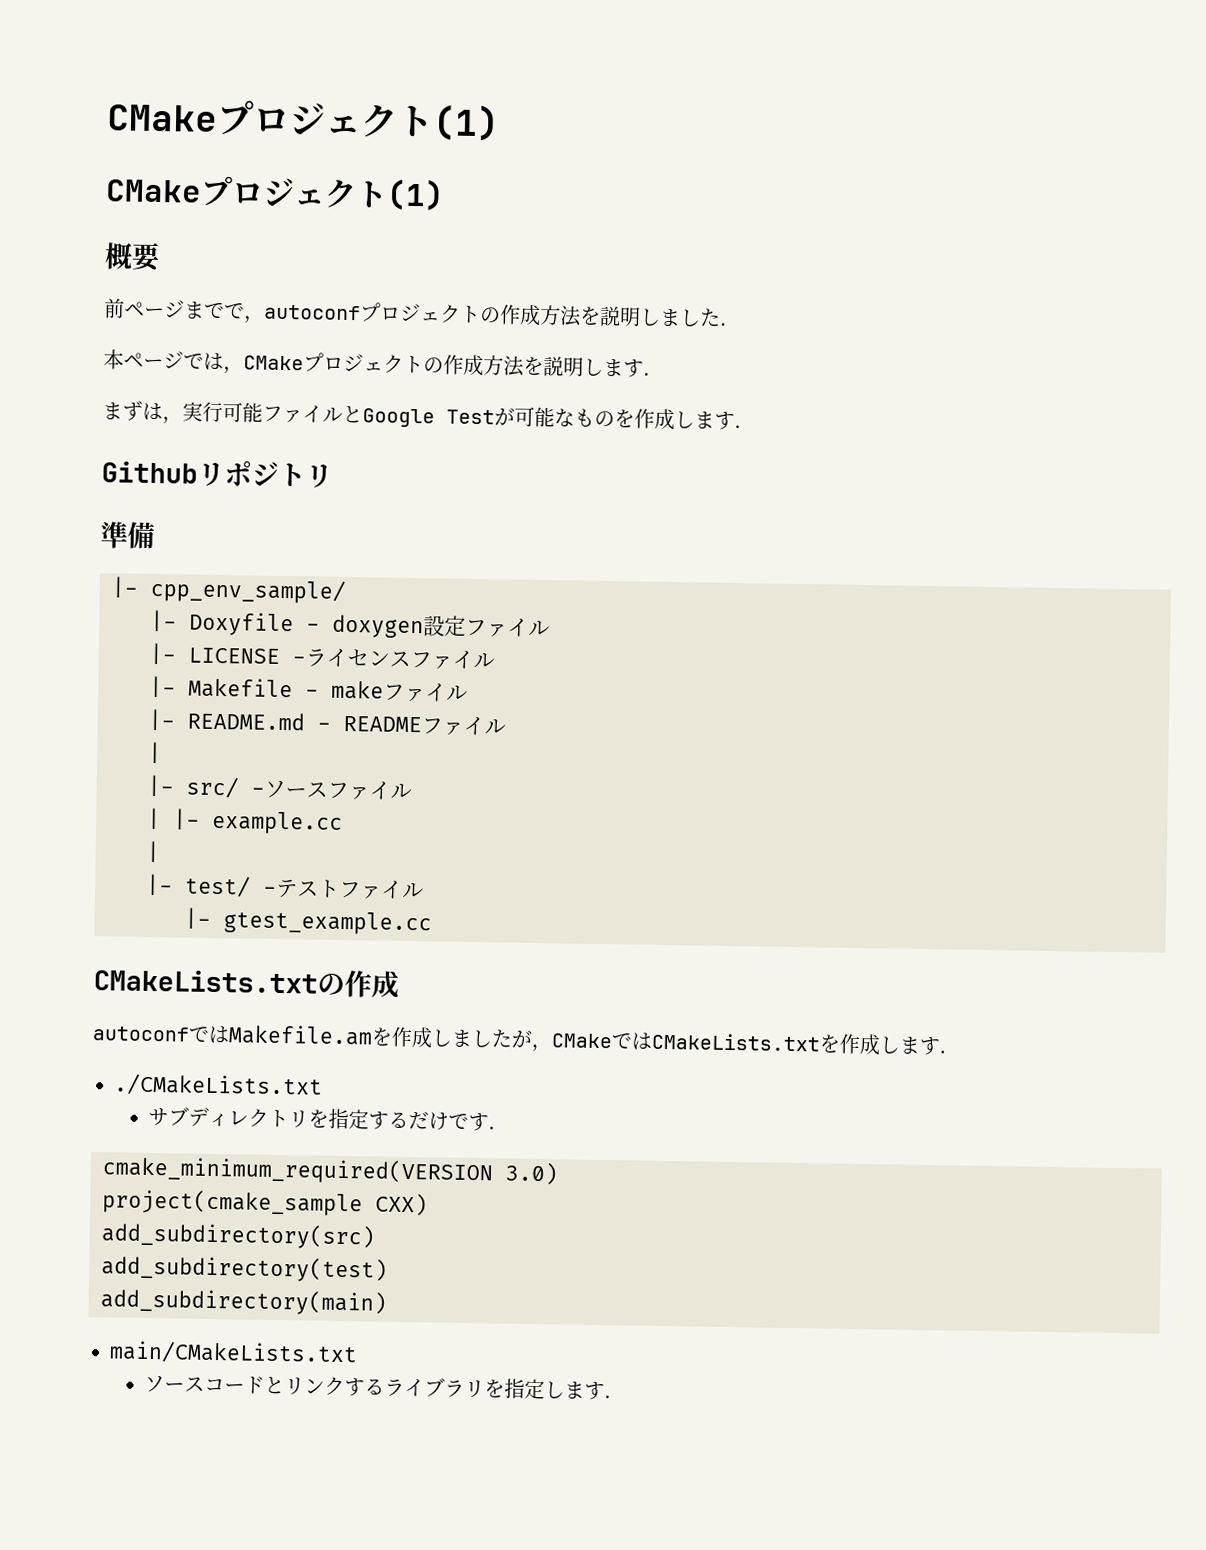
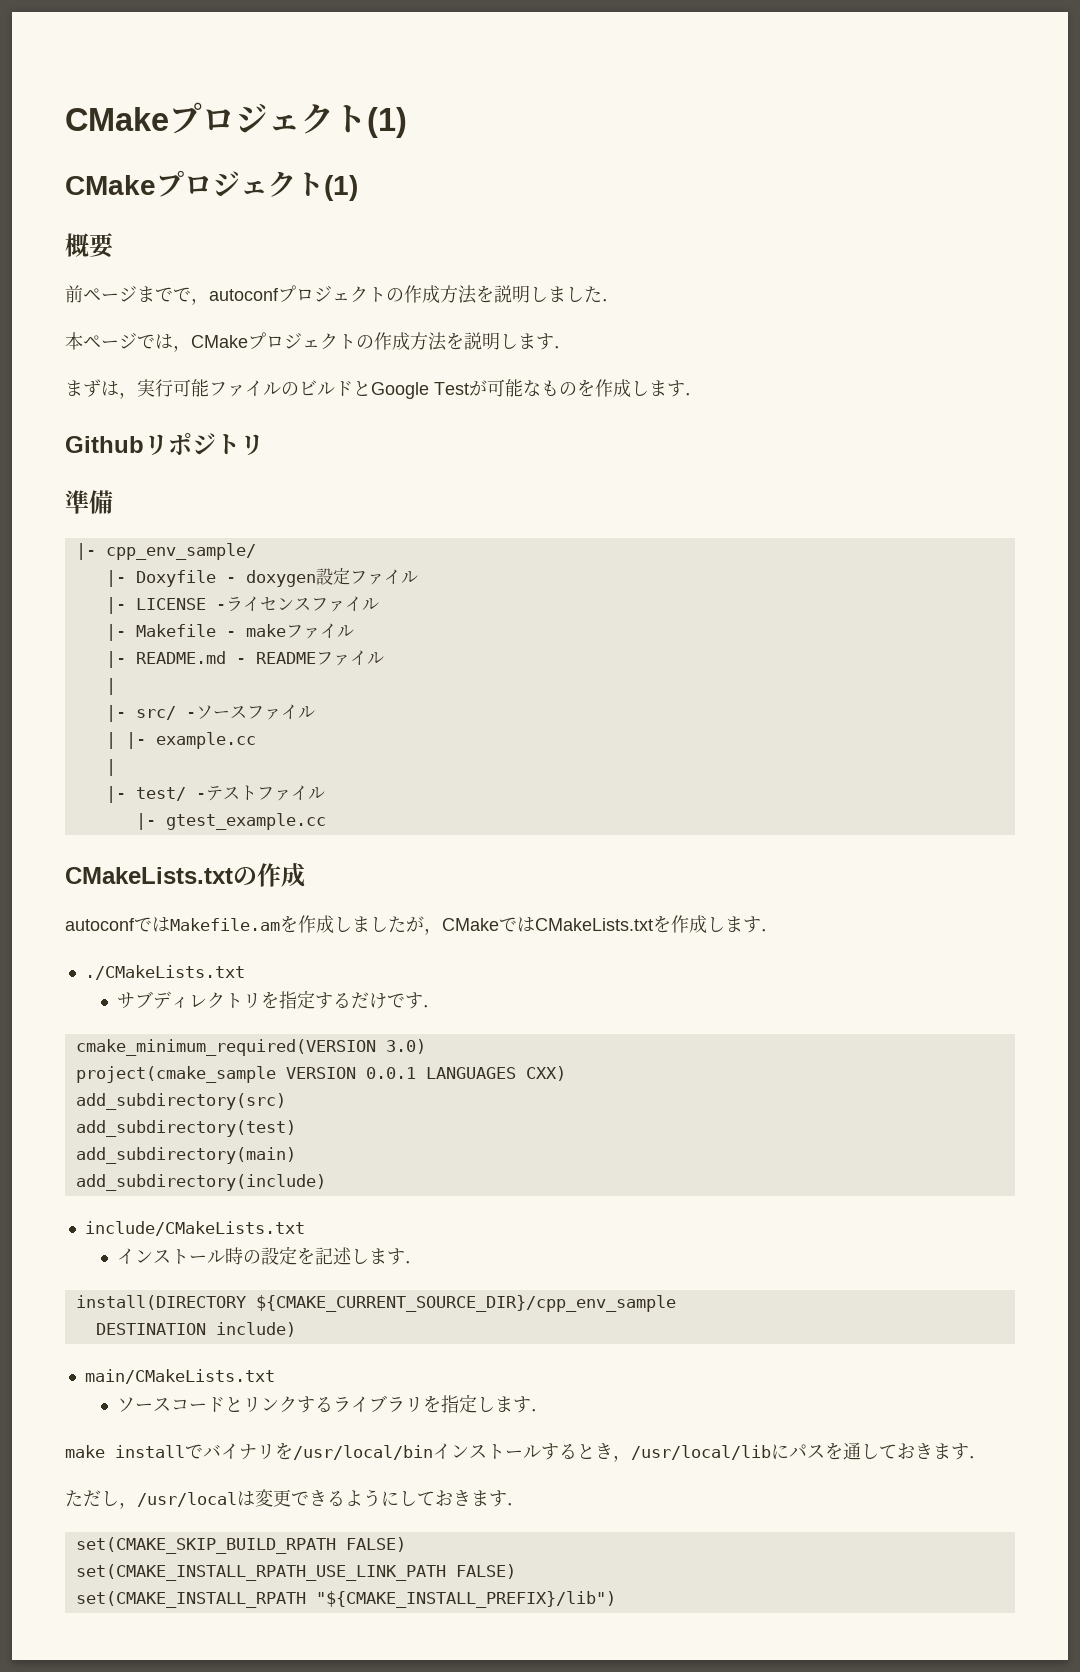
- まずは，実行可能ファイルとGoogle Testが可能なものを作成します．
+ まずは，実行可能ファイルのビルドとGoogle Testが可能なものを作成します．
- project(cmake_sample CXX)
+ project(cmake_sample VERSION 0.0.1 LANGUAGES CXX)
+ add_subdirectory(include)
+ include/CMakeLists.txt
+ インストール時の設定を記述します．
+ install(DIRECTORY ${CMAKE_CURRENT_SOURCE_DIR}/cpp_env_sample
+ DESTINATION include)
+ make installでバイナリを/usr/local/binインストールするとき，/usr/local/libにパスを通しておきます．
+ ただし，/usr/localは変更できるようにしておきます．
+ set(CMAKE_SKIP_BUILD_RPATH FALSE)
+ set(CMAKE_INSTALL_RPATH_USE_LINK_PATH FALSE)
+ set(CMAKE_INSTALL_RPATH "${CMAKE_INSTALL_PREFIX}/lib")

